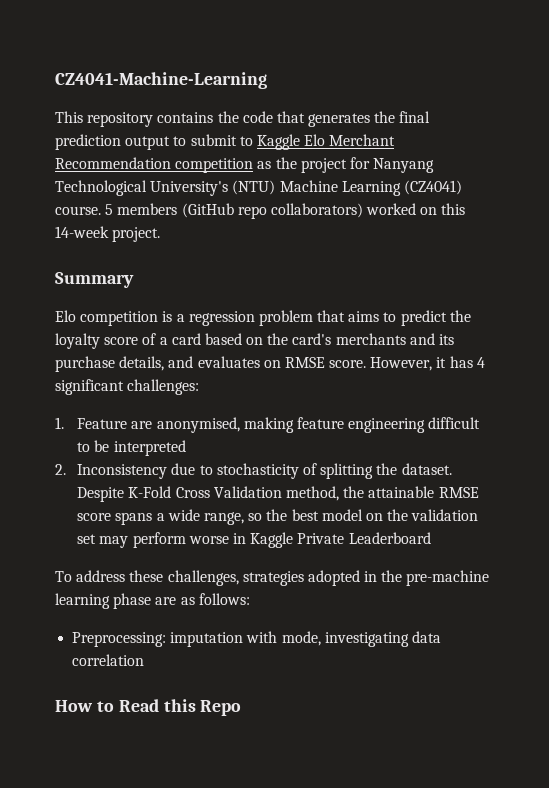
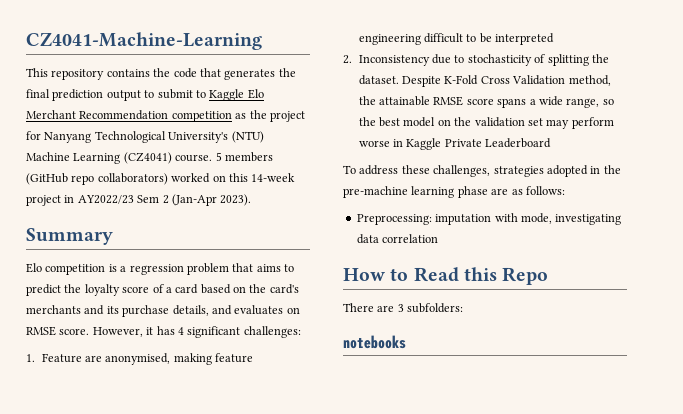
- 5 members (GitHub repo collaborators) worked on this 14-week project.
+ 5 members (GitHub repo collaborators) worked on this 14-week project in AY2022/23 Sem 2 (Jan-Apr 2023).
+ There are 3 subfolders:
+ notebooks

